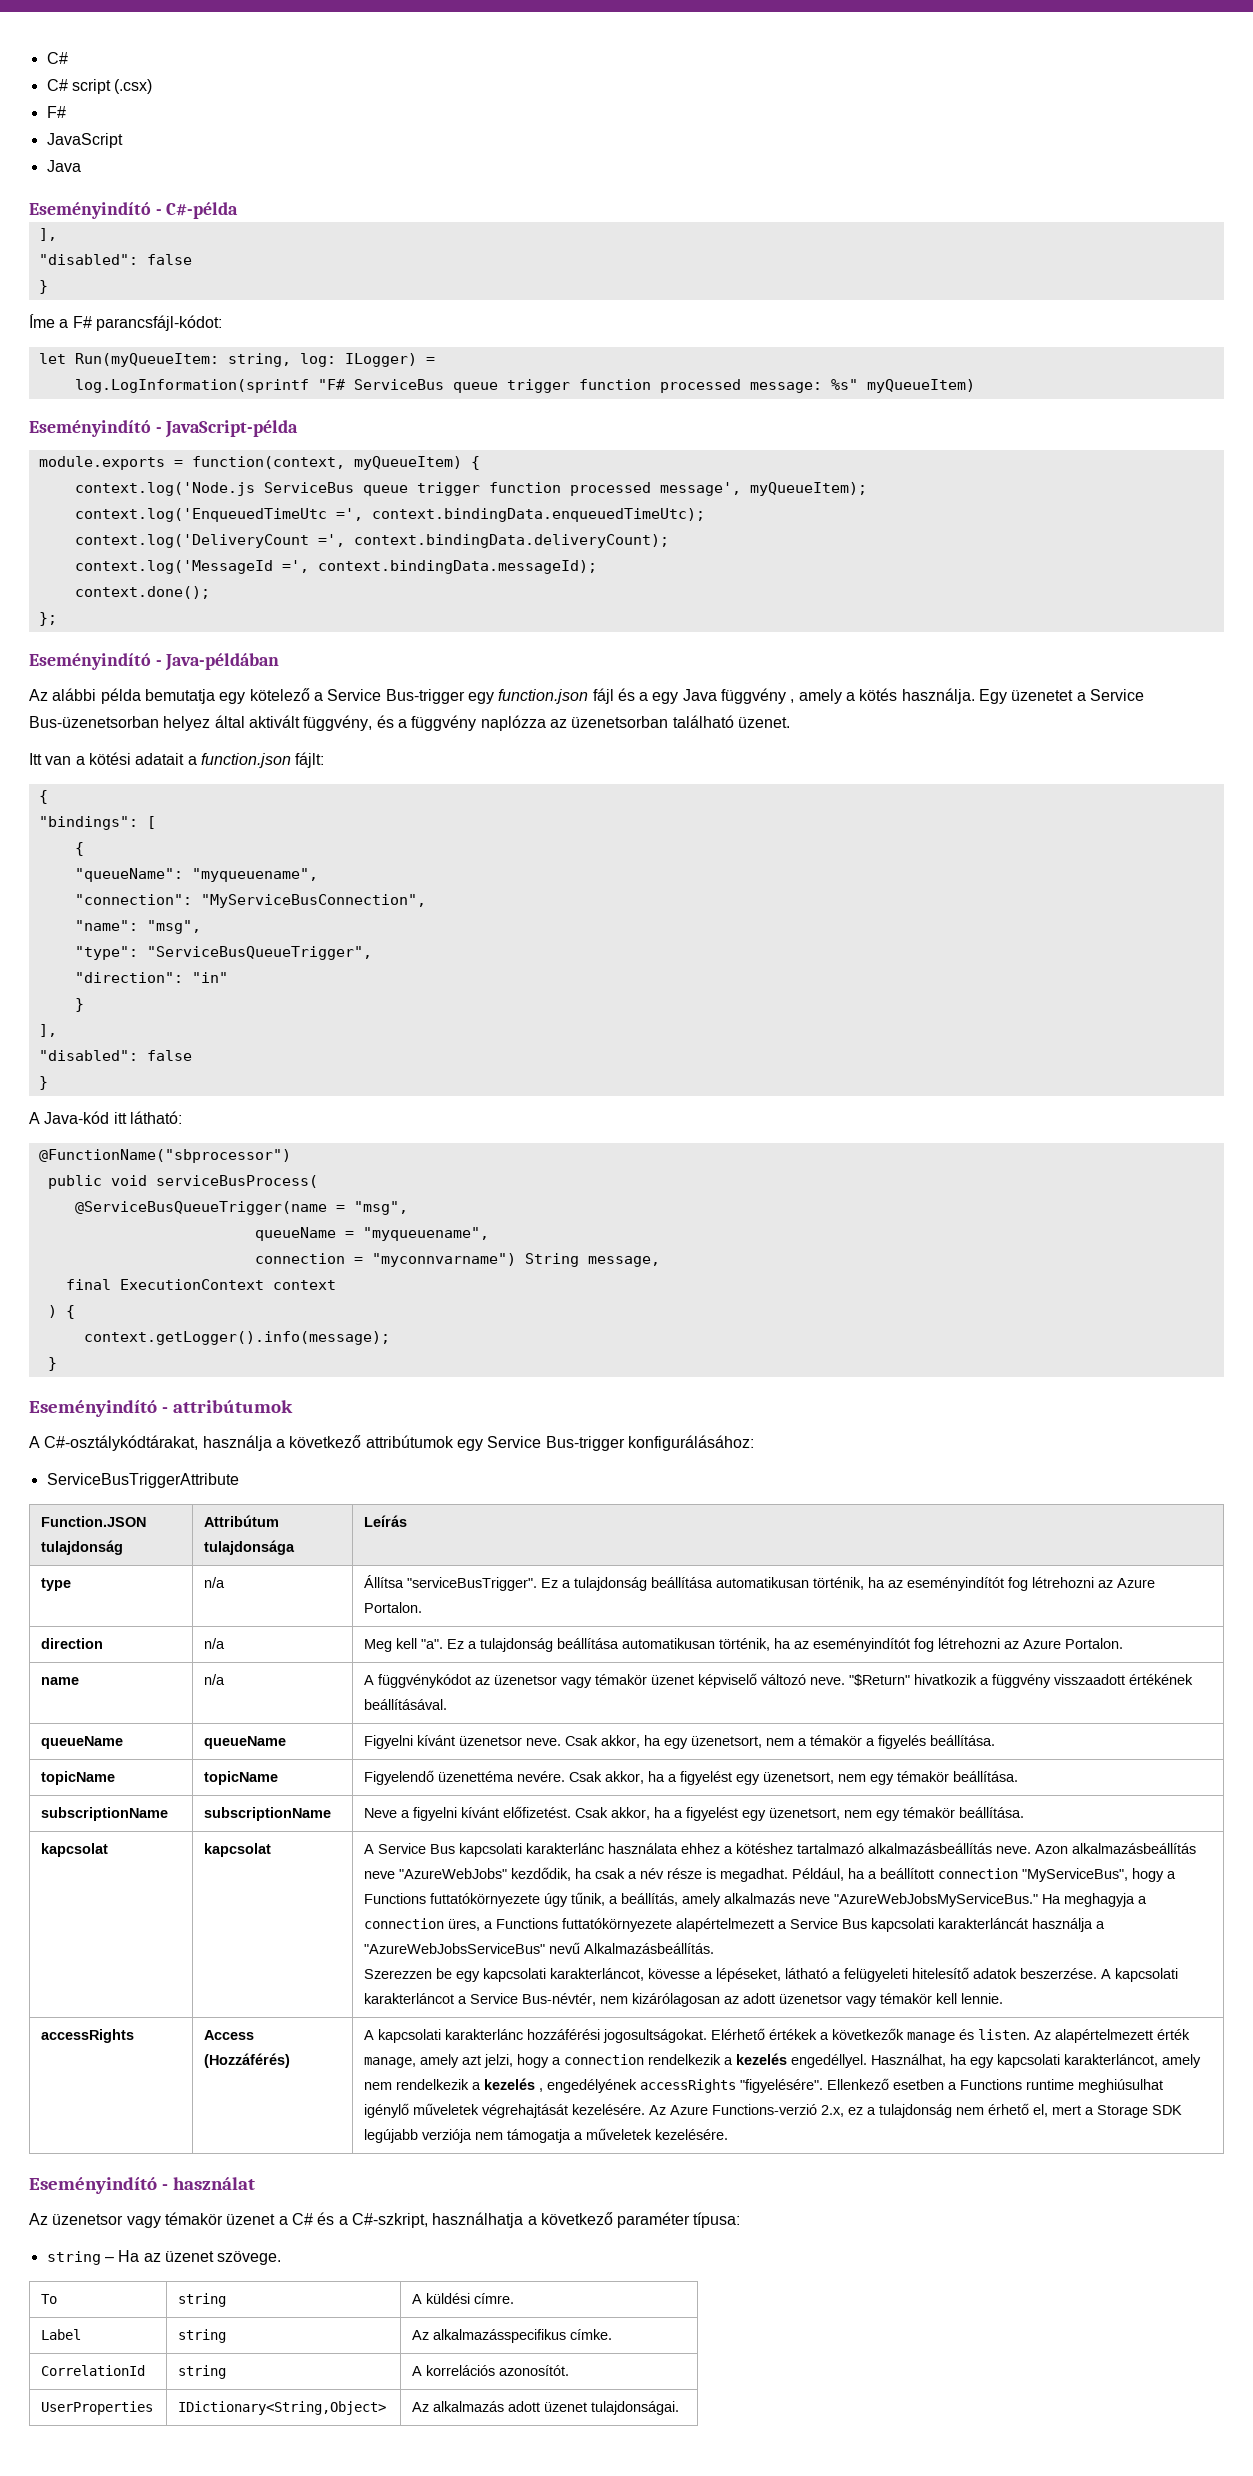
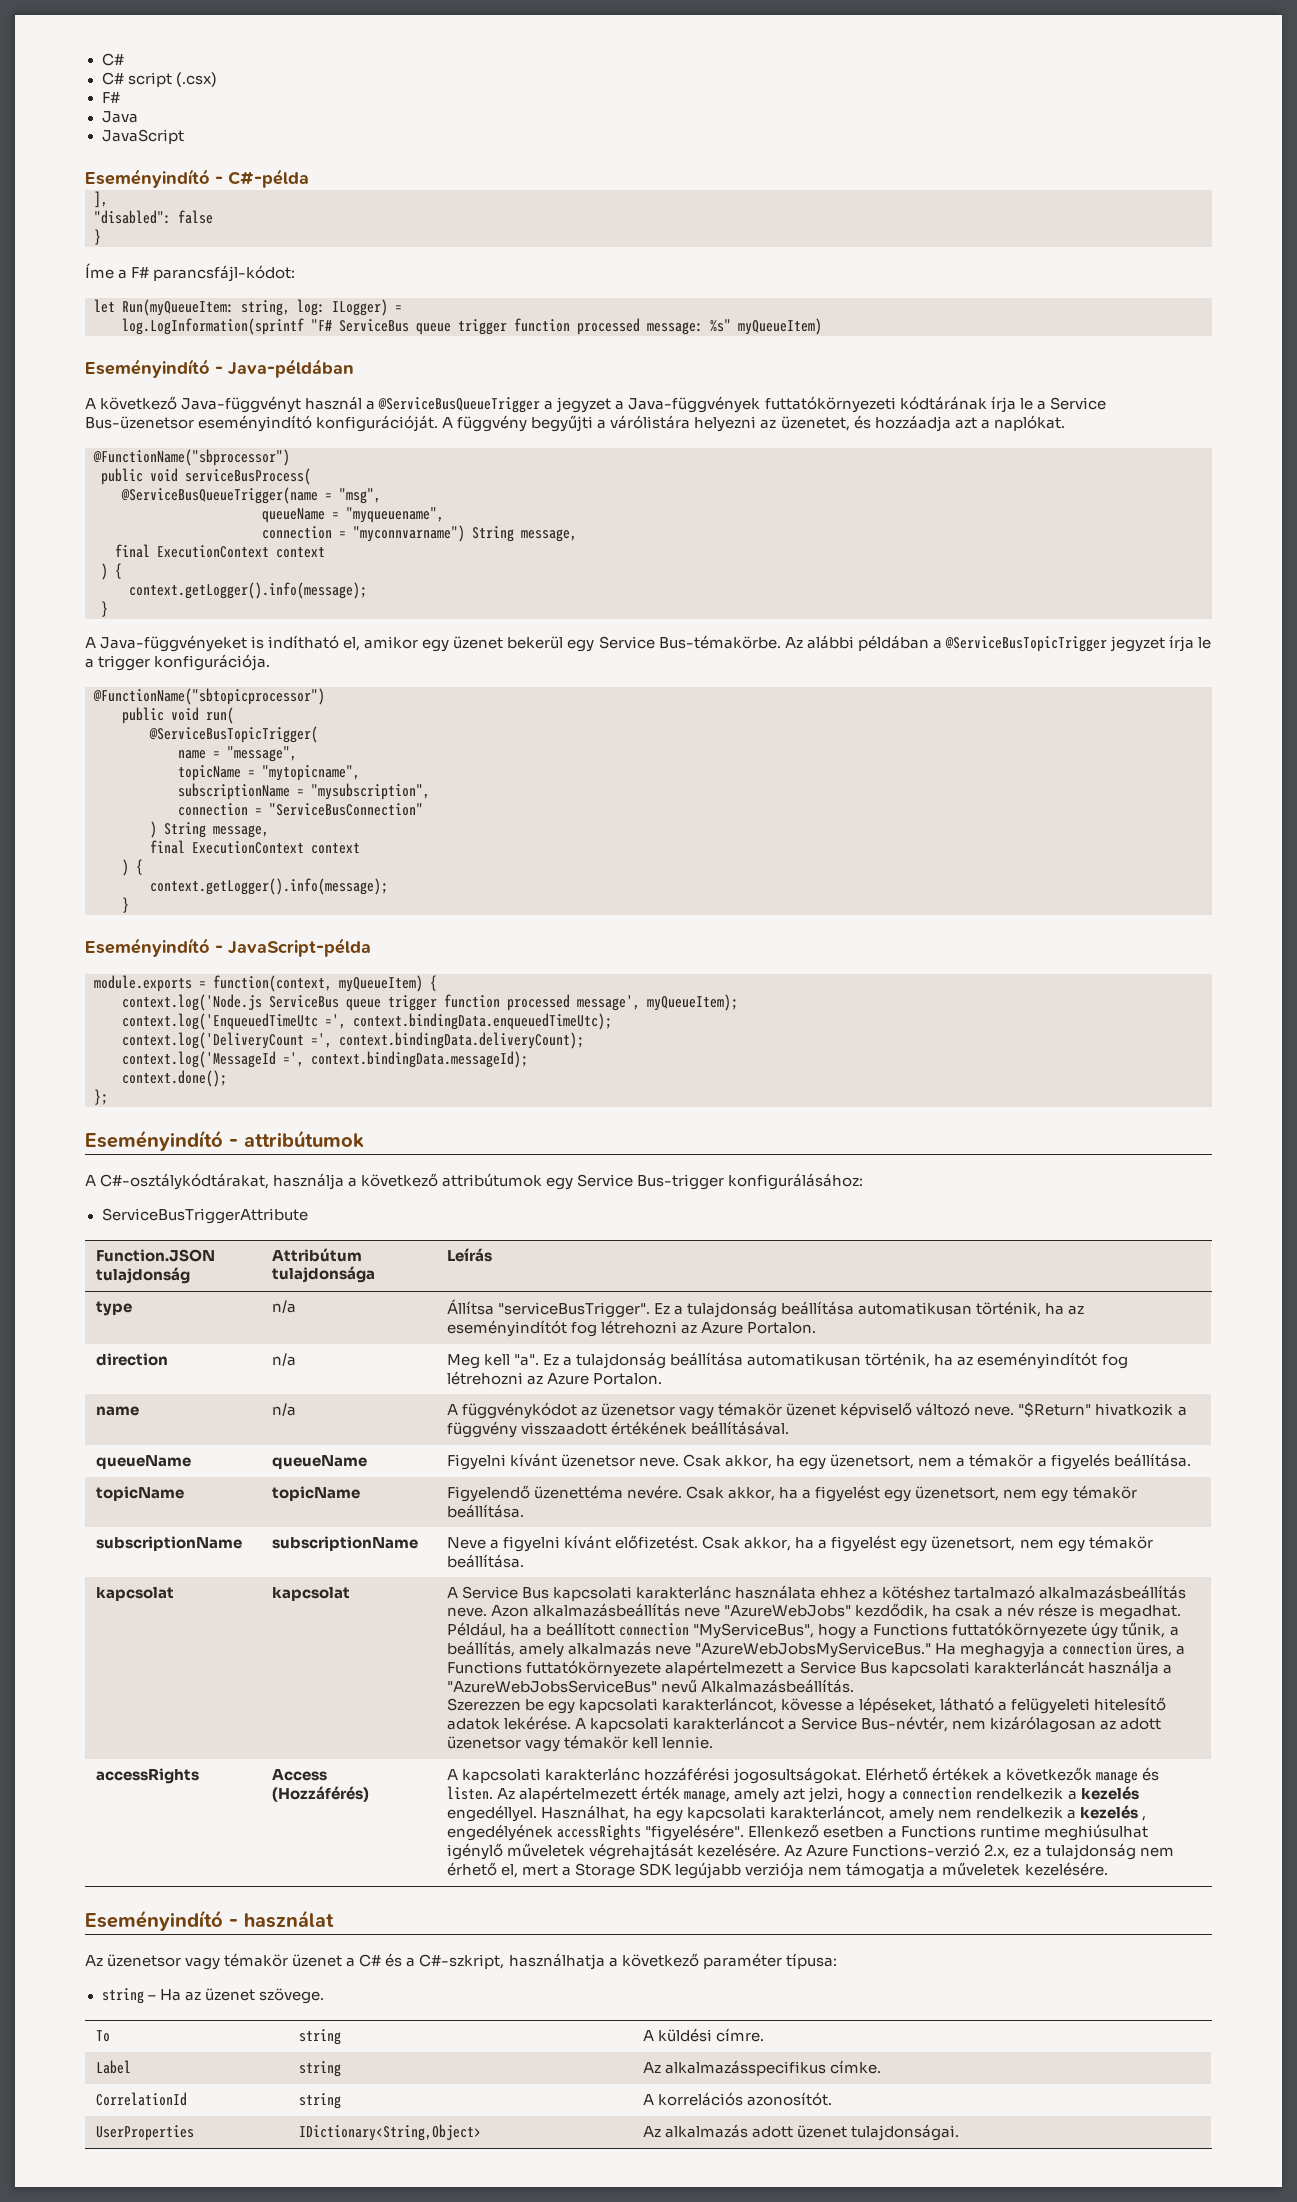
+ Java
  JavaScript
- Java
+ Eseményindító - Java-példában
+ A következő Java-függvényt használ a @ServiceBusQueueTrigger a jegyzet a Java-függvények futtatókörnyezeti kódtárának írja le a Service Bus-üzenetsor eseményindító konfigurációját. A függvény begyűjti a várólistára helyezni az üzenetet, és hozzáadja azt a naplókat.
+ @FunctionName("sbprocessor")
+ public void serviceBusProcess(
+ @ServiceBusQueueTrigger(name = "msg",
+ queueName = "myqueuename",
+ connection = "myconnvarname") String message,
+ final ExecutionContext context
+ ) {
+ context.getLogger().info(message);
+ }
+ A Java-függvényeket is indítható el, amikor egy üzenet bekerül egy Service Bus-témakörbe. Az alábbi példában a @ServiceBusTopicTrigger jegyzet írja le a trigger konfigurációja.
+ @FunctionName("sbtopicprocessor")
+ public void run(
+ @ServiceBusTopicTrigger(
+ name = "message",
+ topicName = "mytopicname",
+ subscriptionName = "mysubscription",
+ connection = "ServiceBusConnection"
+ ) String message,
+ final ExecutionContext context
+ ) {
+ context.getLogger().info(message);
+ }
- Eseményindító - Java-példában
- Az alábbi példa bemutatja egy kötelező a Service Bus-trigger egy function.json fájl és a egy Java függvény , amely a kötés használja. Egy üzenetet a Service Bus-üzenetsorban helyez által aktivált függvény, és a függvény naplózza az üzenetsorban található üzenet.
- Itt van a kötési adatait a function.json fájlt:
- {
- "bindings": [
- {
- "queueName": "myqueuename",
- "connection": "MyServiceBusConnection",
- "name": "msg",
- "type": "ServiceBusQueueTrigger",
- "direction": "in"
- }
- ],
- "disabled": false
- }
- A Java-kód itt látható:
- @FunctionName("sbprocessor")
- public void serviceBusProcess(
- @ServiceBusQueueTrigger(name = "msg",
- queueName = "myqueuename",
- connection = "myconnvarname") String message,
- final ExecutionContext context
- ) {
- context.getLogger().info(message);
- }
- Szerezzen be egy kapcsolati karakterláncot, kövesse a lépéseket, látható a felügyeleti hitelesítő adatok beszerzése.
+ Szerezzen be egy kapcsolati karakterláncot, kövesse a lépéseket, látható a felügyeleti hitelesítő adatok lekérése.

